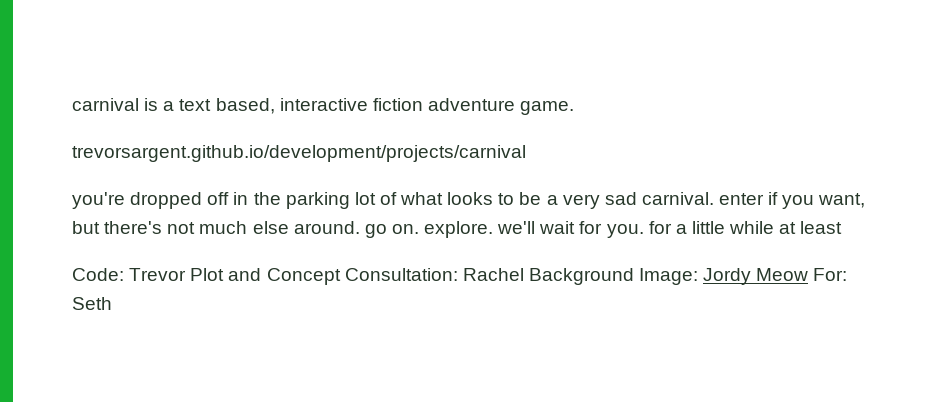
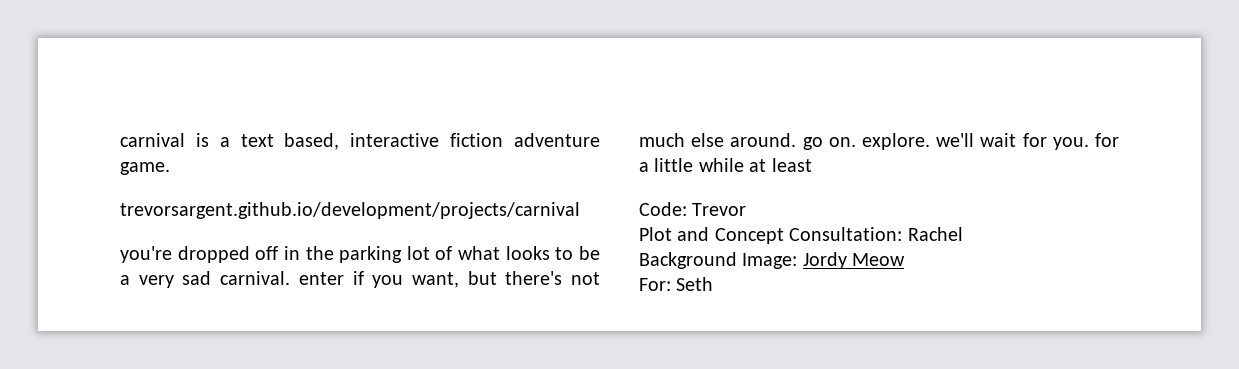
- Code: Trevor Plot and Concept Consultation: Rachel Background Image: Jordy Meow For: Seth
+ Code: Trevor
+ Plot and Concept Consultation: Rachel
+ Background Image: Jordy Meow
+ For: Seth

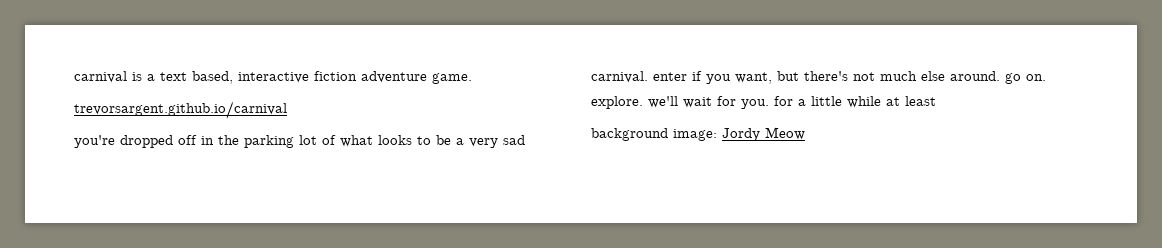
- trevorsargent.github.io/development/projects/carnival
+ trevorsargent.github.io/carnival
- Code: Trevor
- Plot and Concept Consultation: Rachel
- Background Image: Jordy Meow
+ background image: Jordy Meow
- For: Seth

